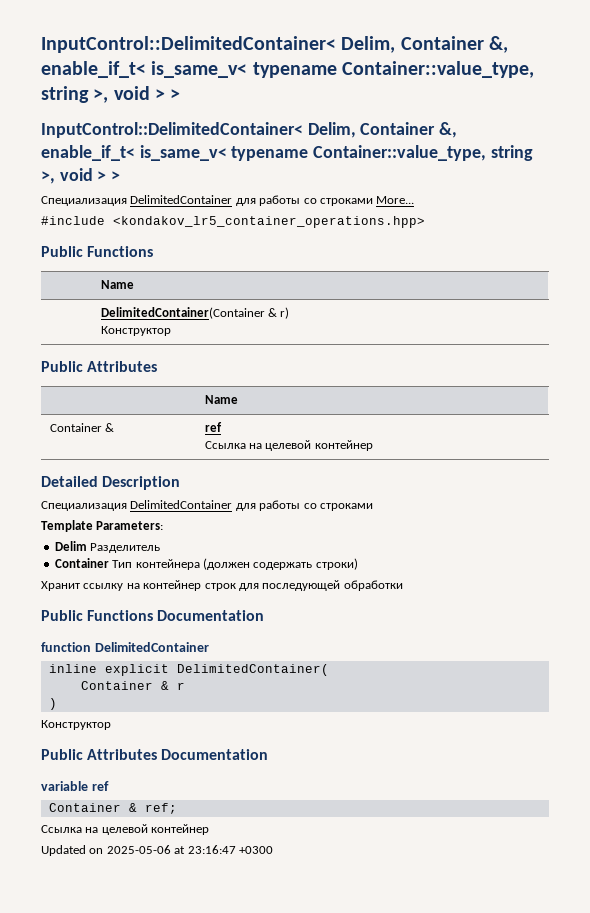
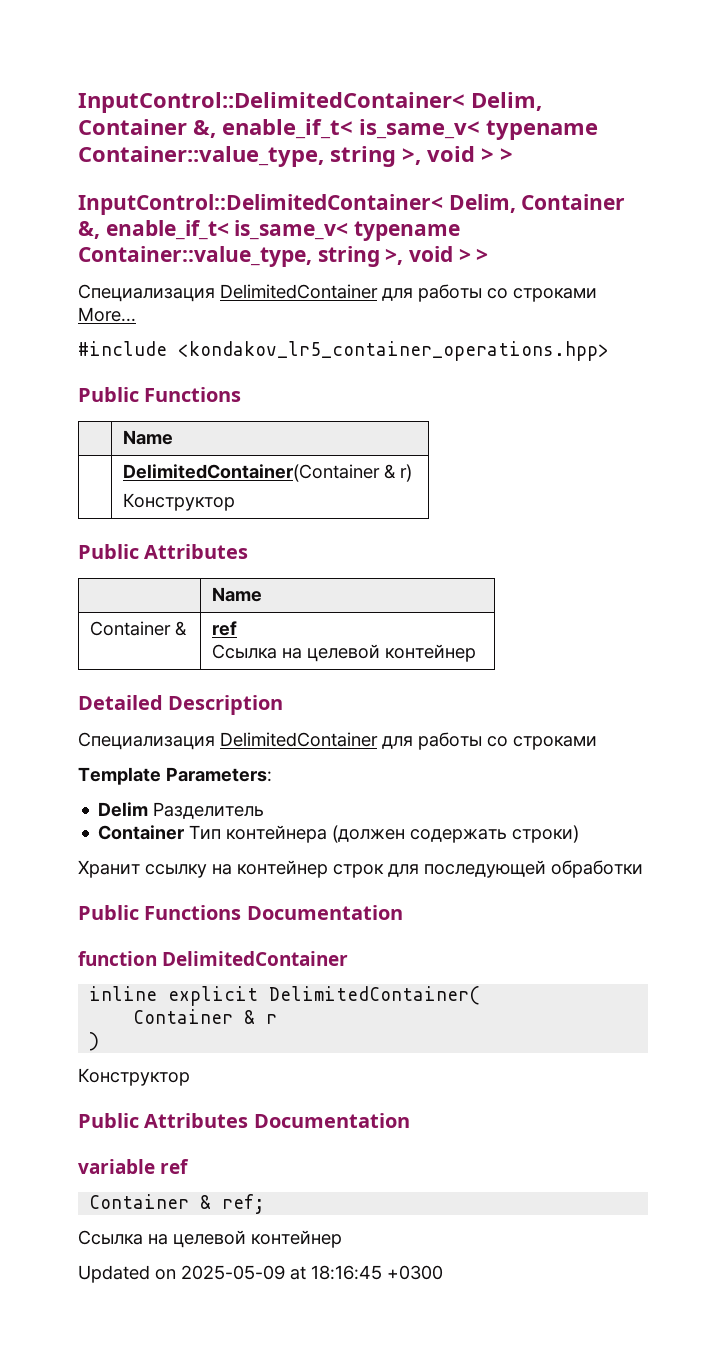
- Updated on 2025-05-06 at 23:16:47 +0300
+ Updated on 2025-05-09 at 18:16:45 +0300

